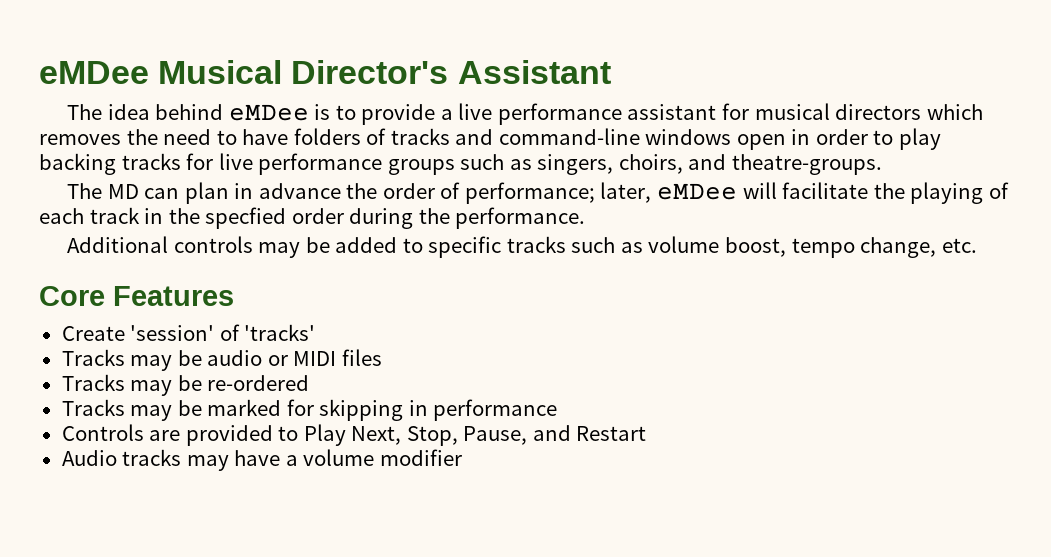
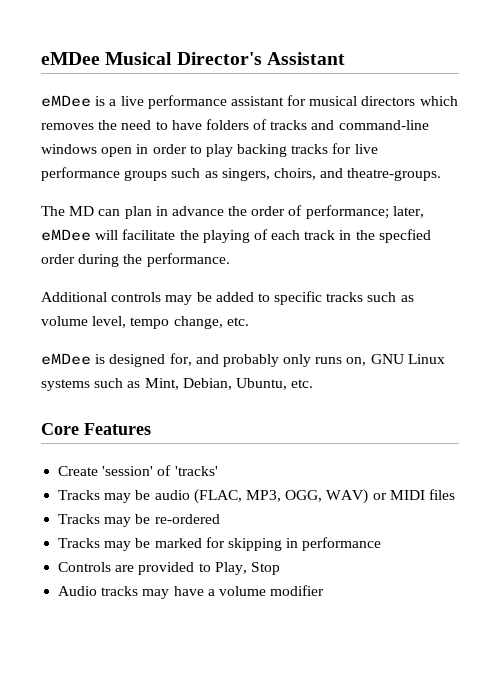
- The idea behind eMDee is to provide a live performance assistant for musical directors which removes the need to have folders of tracks and command-line windows open in order to play backing tracks for live performance groups such as singers, choirs, and theatre-groups.
+ eMDee is a live performance assistant for musical directors which removes the need to have folders of tracks and command-line windows open in order to play backing tracks for live performance groups such as singers, choirs, and theatre-groups.
- Additional controls may be added to specific tracks such as volume boost, tempo change, etc.
+ Additional controls may be added to specific tracks such as volume level, tempo change, etc.
+ eMDee is designed for, and probably only runs on, GNU Linux systems such as Mint, Debian, Ubuntu, etc.
- Tracks may be audio or MIDI files
+ Tracks may be audio (FLAC, MP3, OGG, WAV) or MIDI files
- Controls are provided to Play Next, Stop, Pause, and Restart
+ Controls are provided to Play, Stop

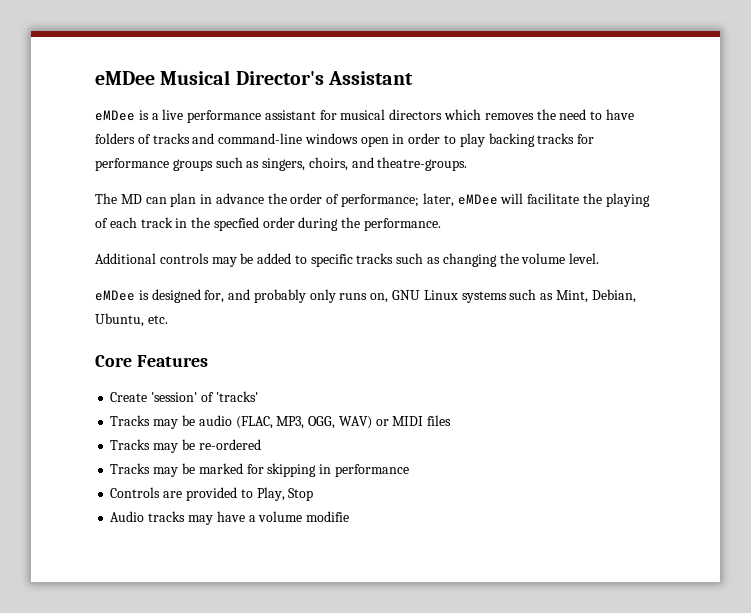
- eMDee is a live performance assistant for musical directors which removes the need to have folders of tracks and command-line windows open in order to play backing tracks for live performance groups such as singers, choirs, and theatre-groups.
+ eMDee is a live performance assistant for musical directors which removes the need to have folders of tracks and command-line windows open in order to play backing tracks for performance groups such as singers, choirs, and theatre-groups.
- Additional controls may be added to specific tracks such as volume level, tempo change, etc.
+ Additional controls may be added to specific tracks such as changing the volume level.
- Audio tracks may have a volume modifier
+ Audio tracks may have a volume modifie

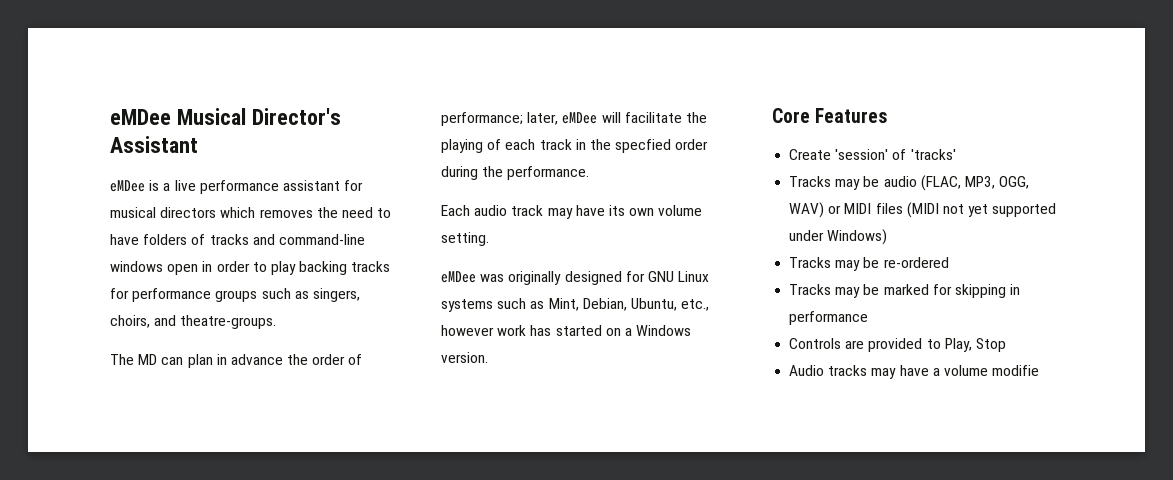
- Additional controls may be added to specific tracks such as changing the volume level.
- eMDee is designed for, and probably only runs on, GNU Linux systems such as Mint, Debian, Ubuntu, etc.
+ Each audio track may have its own volume setting.
+ eMDee was originally designed for GNU Linux systems such as Mint, Debian, Ubuntu, etc., however work has started on a Windows version.
- Tracks may be audio (FLAC, MP3, OGG, WAV) or MIDI files
+ Tracks may be audio (FLAC, MP3, OGG, WAV) or MIDI files (MIDI not yet supported under Windows)

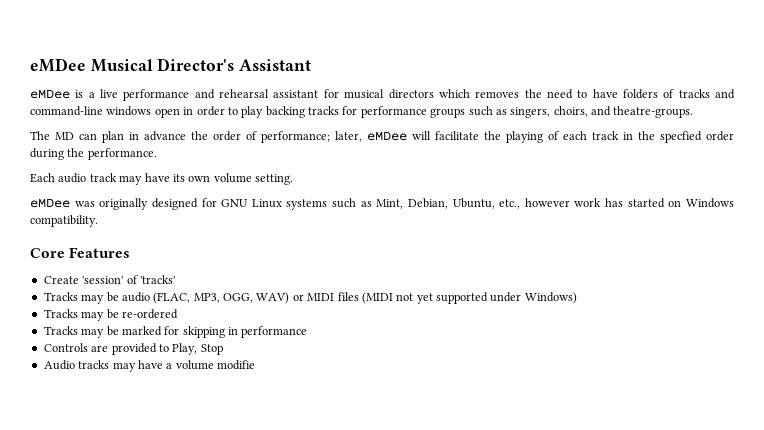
- eMDee is a live performance assistant for musical directors which removes the need to have folders of tracks and command-line windows open in order to play backing tracks for performance groups such as singers, choirs, and theatre-groups.
+ eMDee is a live performance and rehearsal assistant for musical directors which removes the need to have folders of tracks and command-line windows open in order to play backing tracks for performance groups such as singers, choirs, and theatre-groups.
- eMDee was originally designed for GNU Linux systems such as Mint, Debian, Ubuntu, etc., however work has started on a Windows version.
+ eMDee was originally designed for GNU Linux systems such as Mint, Debian, Ubuntu, etc., however work has started on Windows compatibility.

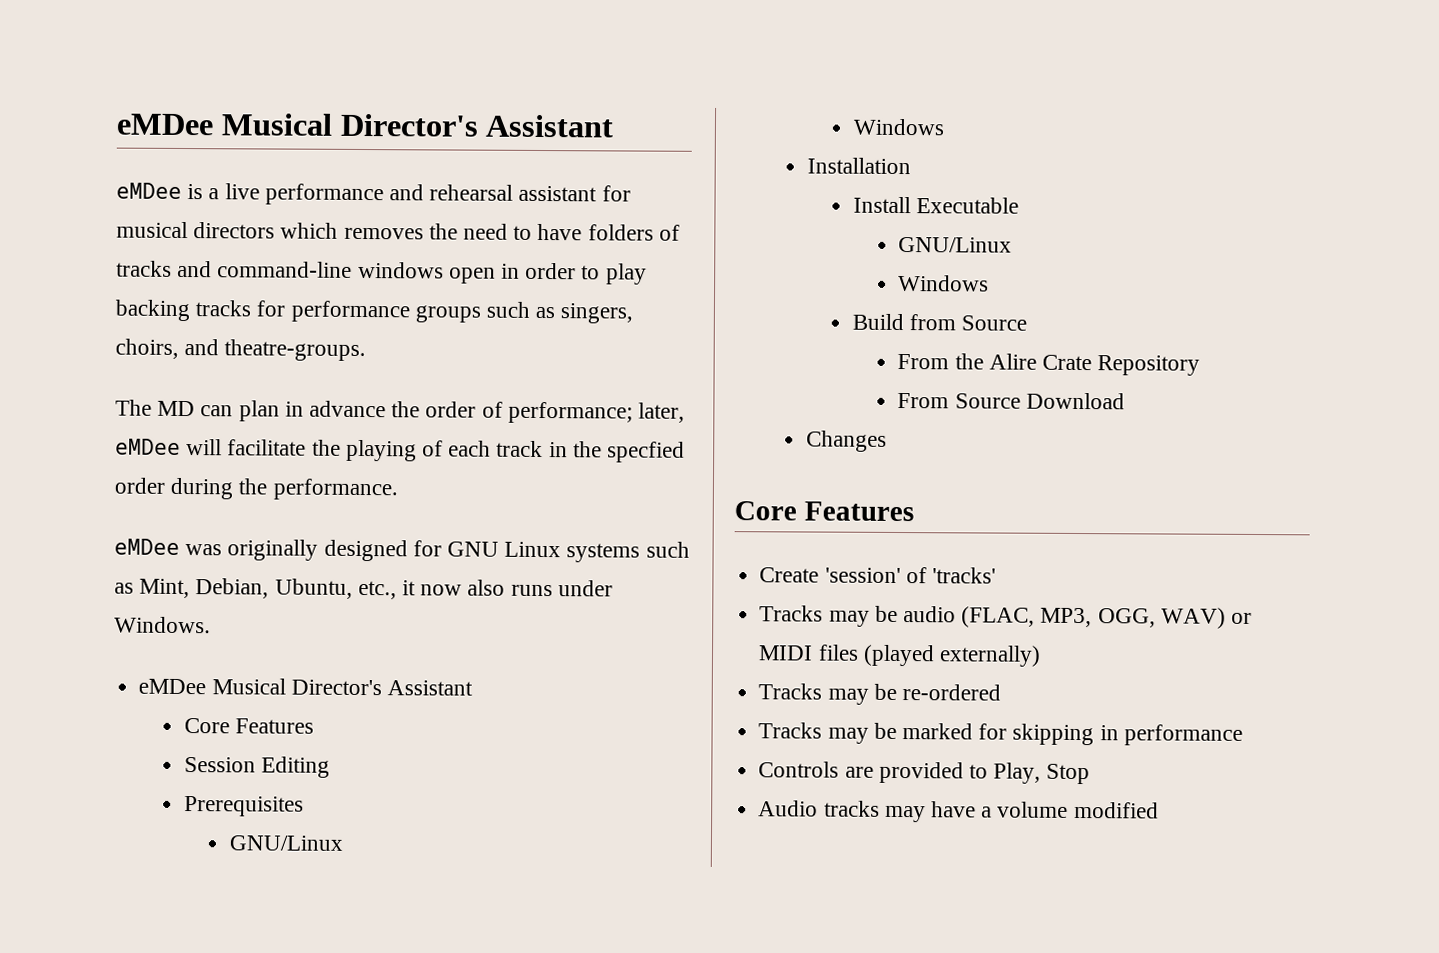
- Each audio track may have its own volume setting.
- eMDee was originally designed for GNU Linux systems such as Mint, Debian, Ubuntu, etc., however work has started on Windows compatibility.
+ eMDee was originally designed for GNU Linux systems such as Mint, Debian, Ubuntu, etc., it now also runs under Windows.
+ eMDee Musical Director's Assistant
+ Core Features
+ Session Editing
+ Prerequisites
+ GNU/Linux
+ Windows
+ Installation
+ Install Executable
+ GNU/Linux
+ Windows
+ Build from Source
+ From the Alire Crate Repository
+ From Source Download
+ Changes
- Tracks may be audio (FLAC, MP3, OGG, WAV) or MIDI files (MIDI not yet supported under Windows)
+ Tracks may be audio (FLAC, MP3, OGG, WAV) or MIDI files (played externally)
- Audio tracks may have a volume modifie
+ Audio tracks may have a volume modified

